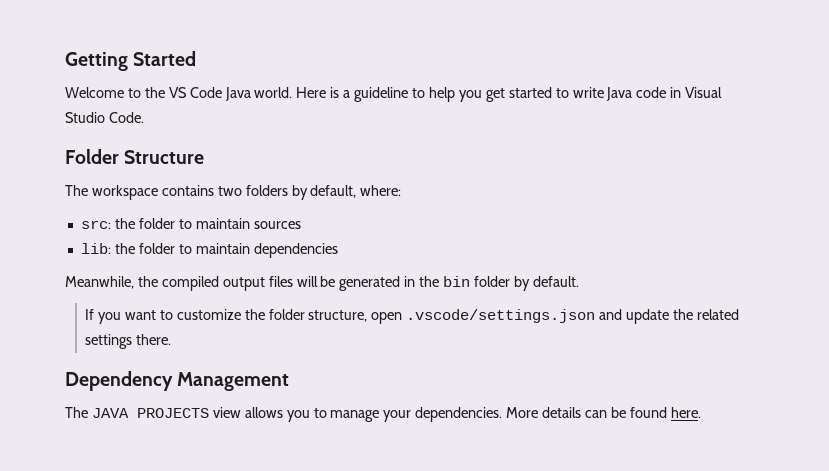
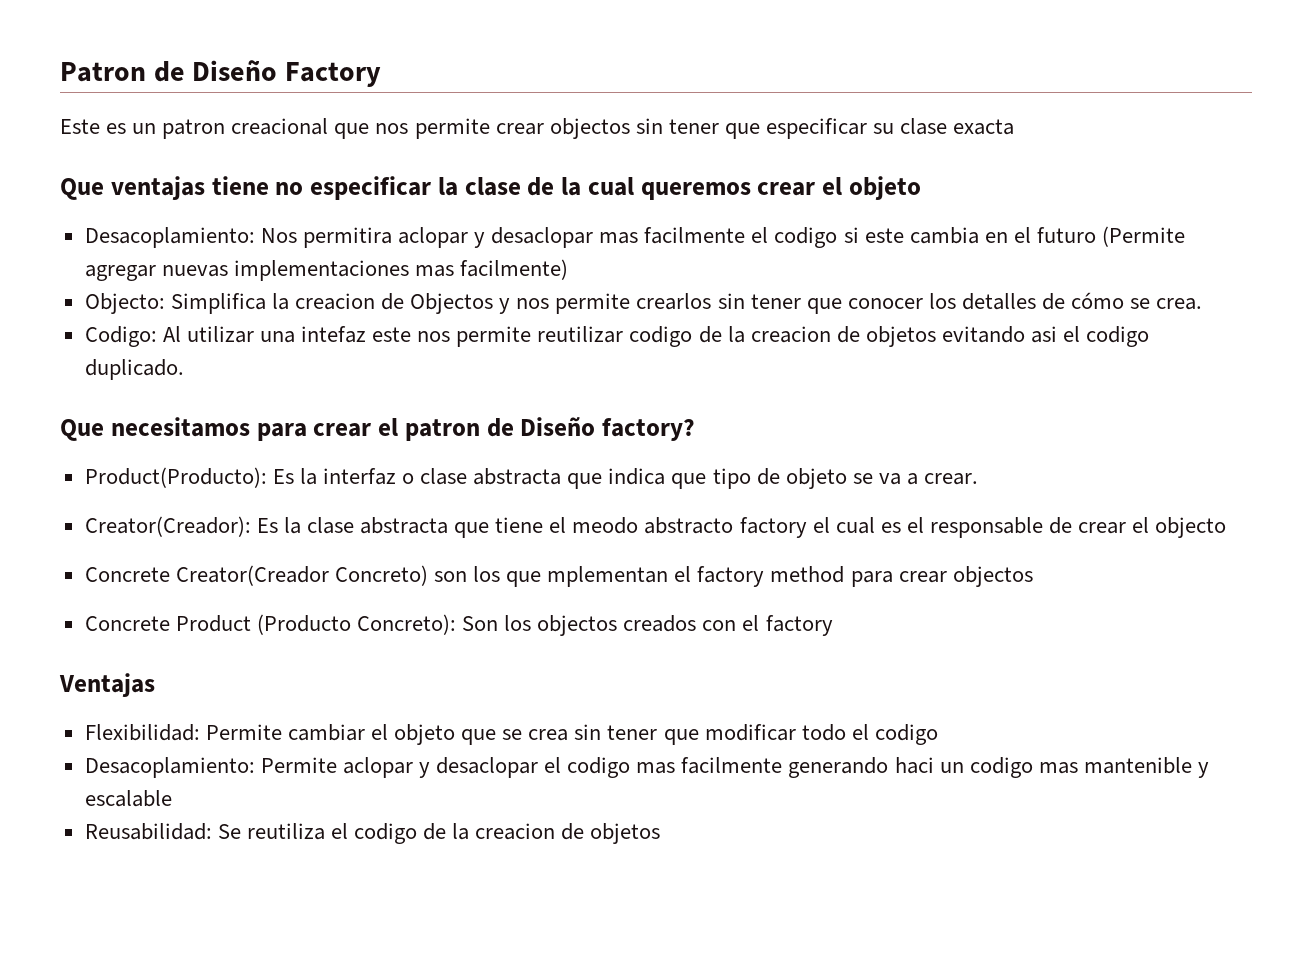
- Getting Started
- Welcome to the VS Code Java world. Here is a guideline to help you get started to write Java code in Visual Studio Code.
- Folder Structure
- The workspace contains two folders by default, where:
- src: the folder to maintain sources
- lib: the folder to maintain dependencies
- Meanwhile, the compiled output files will be generated in the bin folder by default.
- If you want to customize the folder structure, open .vscode/settings.json and update the related settings there.
- Dependency Management
- The JAVA PROJECTS view allows you to manage your dependencies. More details can be found here.
+ Patron de Diseño Factory
+ Este es un patron creacional que nos permite crear objectos sin tener que especificar su clase exacta
+ Que ventajas tiene no especificar la clase de la cual queremos crear el objeto
+ Desacoplamiento: Nos permitira aclopar y desaclopar mas facilmente el codigo si este cambia en el futuro (Permite agregar nuevas implementaciones mas facilmente)
+ Objecto: Simplifica la creacion de Objectos y nos permite crearlos sin tener que conocer los detalles de cómo se crea.
+ Codigo: Al utilizar una intefaz este nos permite reutilizar codigo de la creacion de objetos evitando asi el codigo duplicado.
+ Que necesitamos para crear el patron de Diseño factory?
+ Product(Producto): Es la interfaz o clase abstracta que indica que tipo de objeto se va a crear.
+ Creator(Creador): Es la clase abstracta que tiene el meodo abstracto factory el cual es el responsable de crear el objecto
+ Concrete Creator(Creador Concreto) son los que mplementan el factory method para crear objectos
+ Concrete Product (Producto Concreto): Son los objectos creados con el factory
+ Ventajas
+ Flexibilidad: Permite cambiar el objeto que se crea sin tener que modificar todo el codigo
+ Desacoplamiento: Permite aclopar y desaclopar el codigo mas facilmente generando haci un codigo mas mantenible y escalable
+ Reusabilidad: Se reutiliza el codigo de la creacion de objetos

